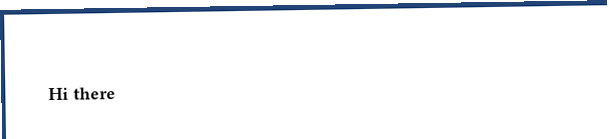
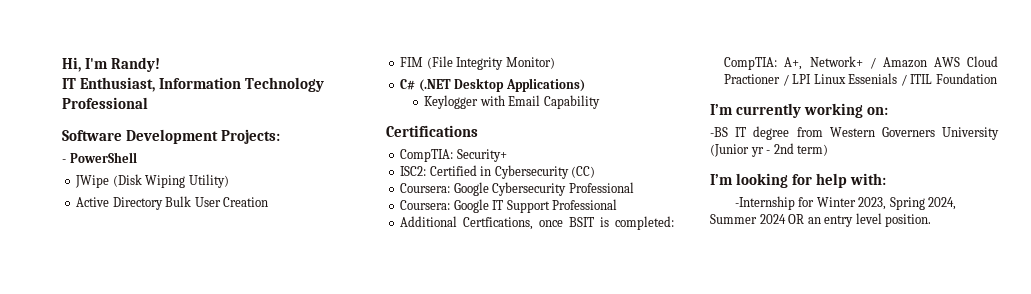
- Hi there
+ Hi, I'm Randy!
+ IT Enthusiast, Information Technology Professional
+ Software Development Projects:
+ - PowerShell
+ JWipe (Disk Wiping Utility)
+ Active Directory Bulk User Creation
+ FIM (File Integrity Monitor)
+ C# (.NET Desktop Applications)
+ Keylogger with Email Capability
+ Certifications
+ CompTIA: Security+
+ ISC2: Certified in Cybersecurity (CC)
+ Coursera: Google Cybersecurity Professional
+ Coursera: Google IT Support Professional
+ Additional Certfications, once BSIT is completed: CompTIA: A+, Network+ / Amazon AWS Cloud Practioner / LPI Linux Essenials / ITIL Foundation
+ I’m currently working on:
+ -BS IT degree from Western Governers University (Junior yr - 2nd term)
+ I’m looking for help with:
+ -Internship for Winter 2023, Spring 2024, Summer 2024 OR an entry level position.

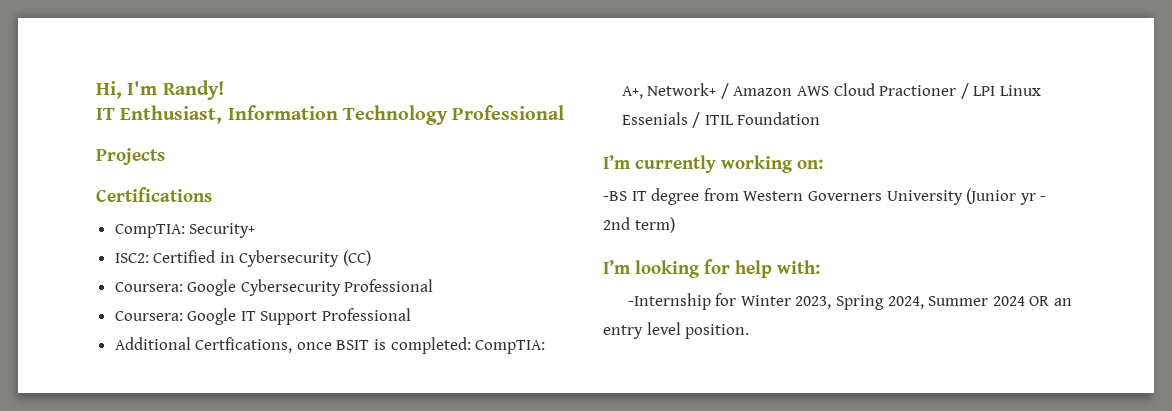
- Software Development Projects:
- - PowerShell
- JWipe (Disk Wiping Utility)
- Active Directory Bulk User Creation
- FIM (File Integrity Monitor)
- C# (.NET Desktop Applications)
- Keylogger with Email Capability
+ Projects

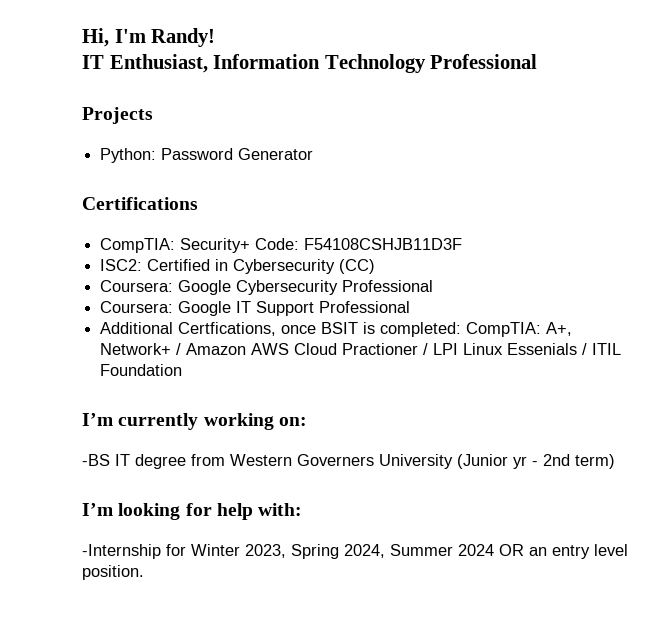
+ Python: Password Generator
- CompTIA: Security+
+ CompTIA: Security+ Code: F54108CSHJB11D3F

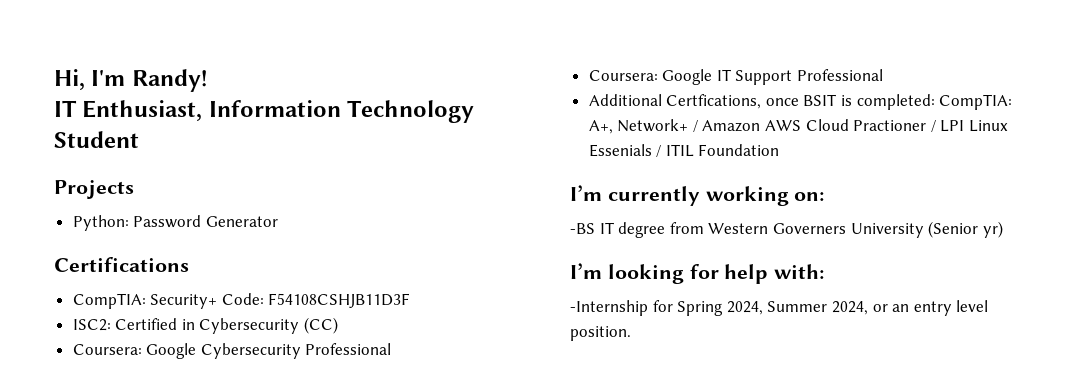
- IT Enthusiast, Information Technology Professional
+ IT Enthusiast, Information Technology Student
- -BS IT degree from Western Governers University (Junior yr - 2nd term)
+ -BS IT degree from Western Governers University (Senior yr)
- -Internship for Winter 2023, Spring 2024, Summer 2024 OR an entry level position.
+ -Internship for Spring 2024, Summer 2024, or an entry level position.

